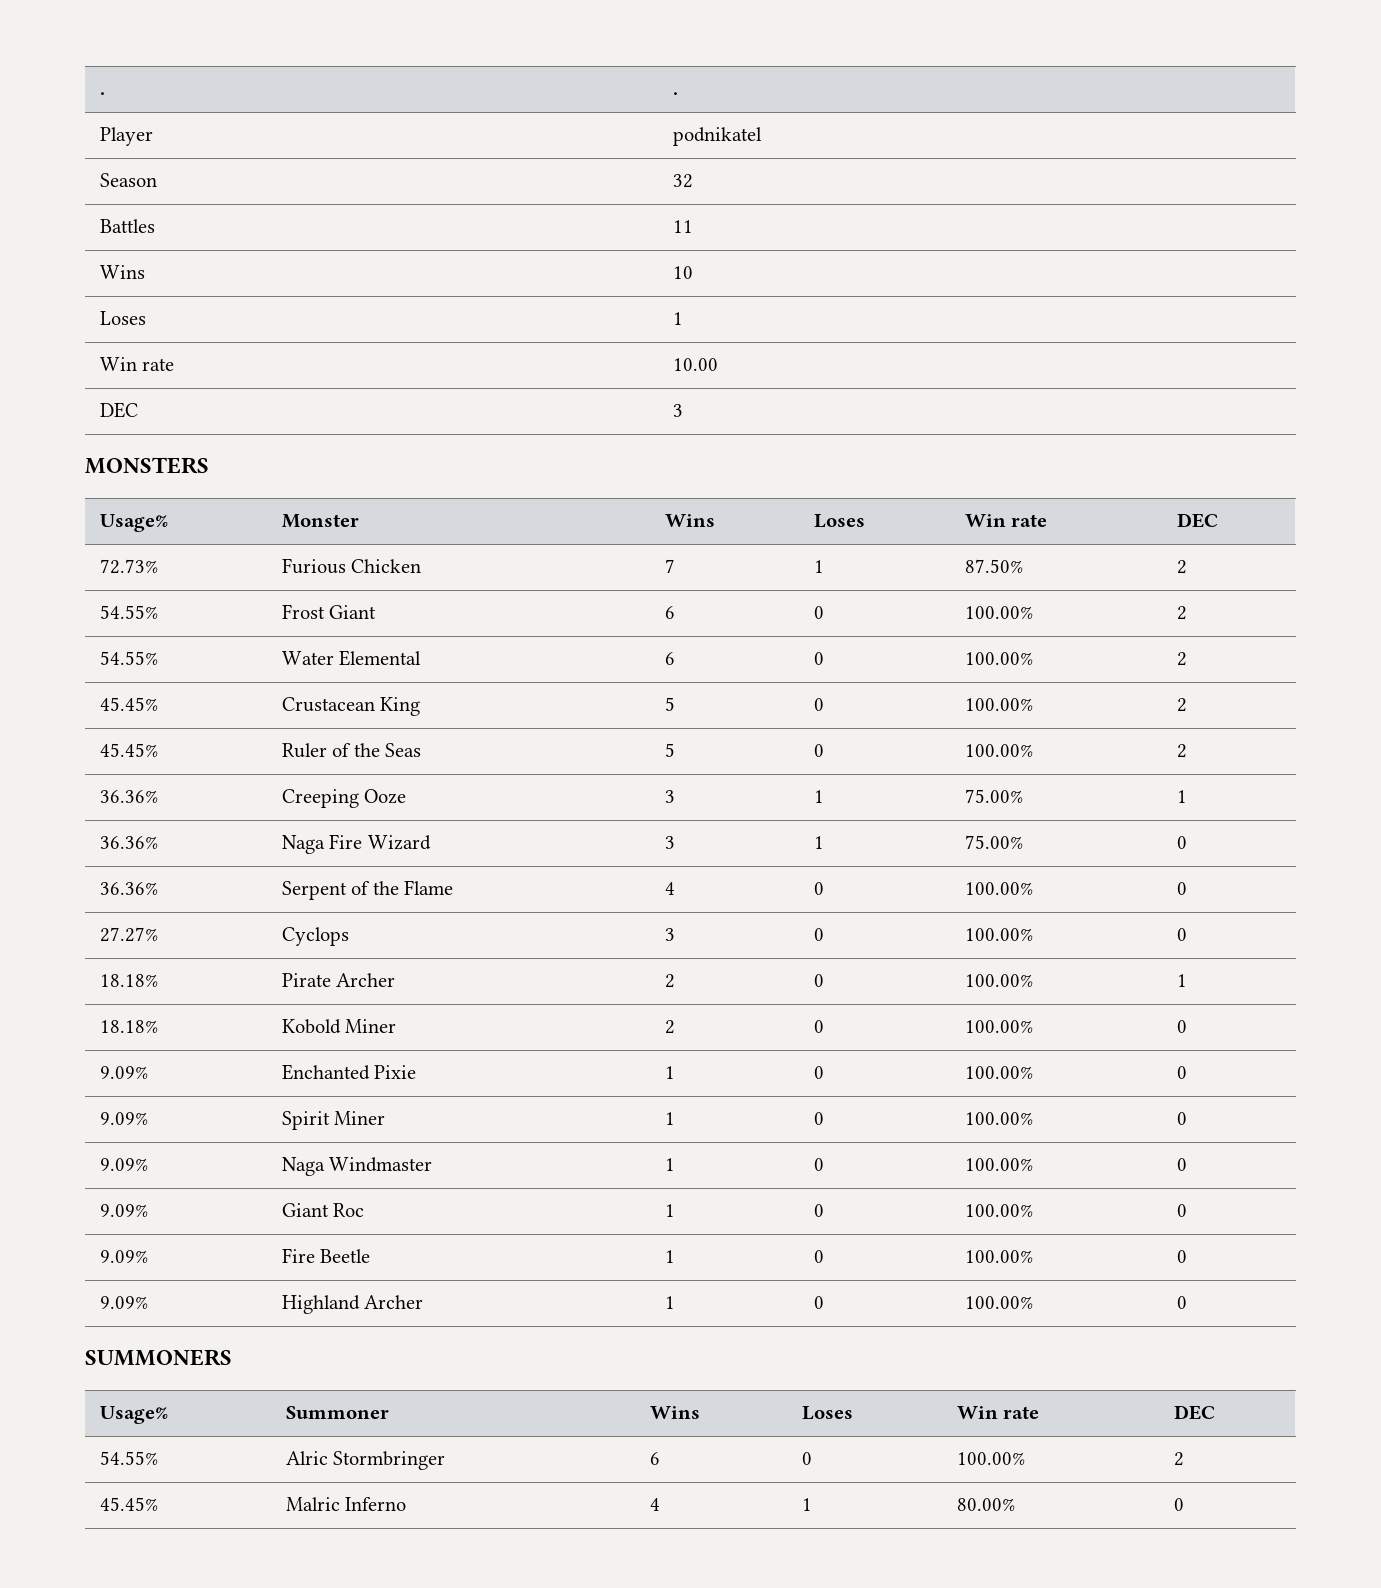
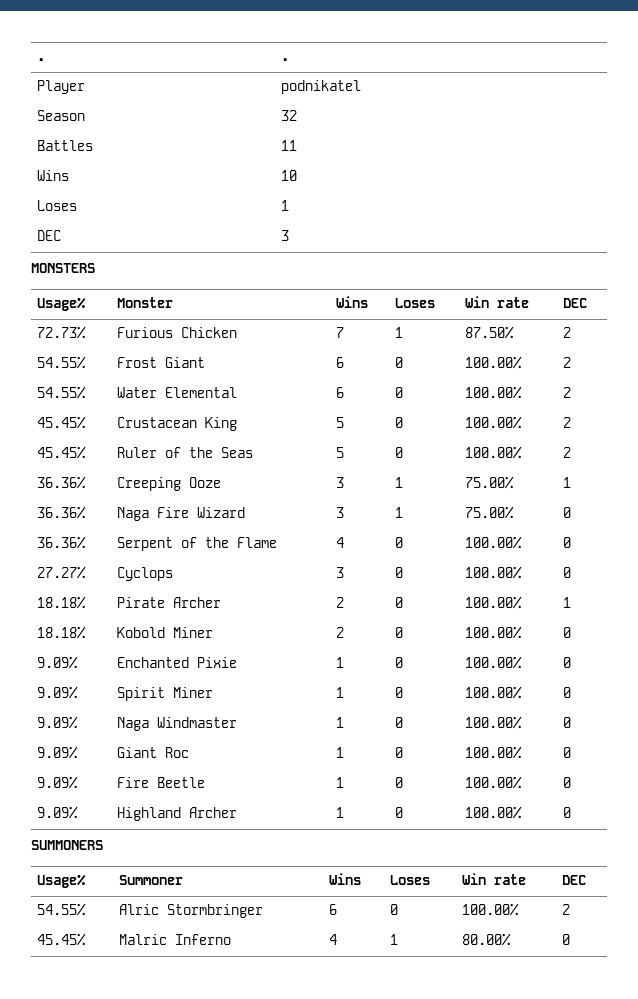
- Win rate | 10.00

